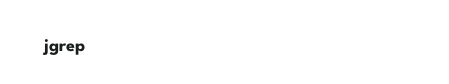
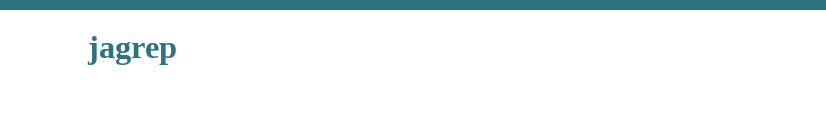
- jgrep
+ jagrep

